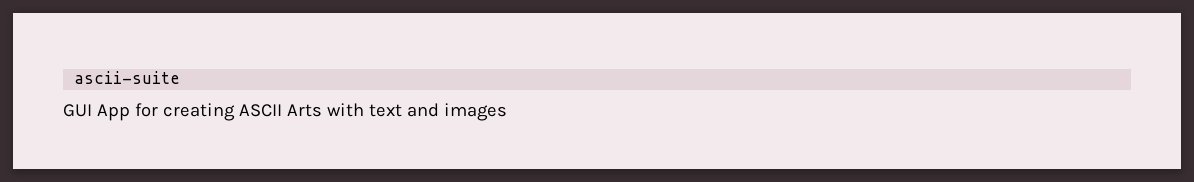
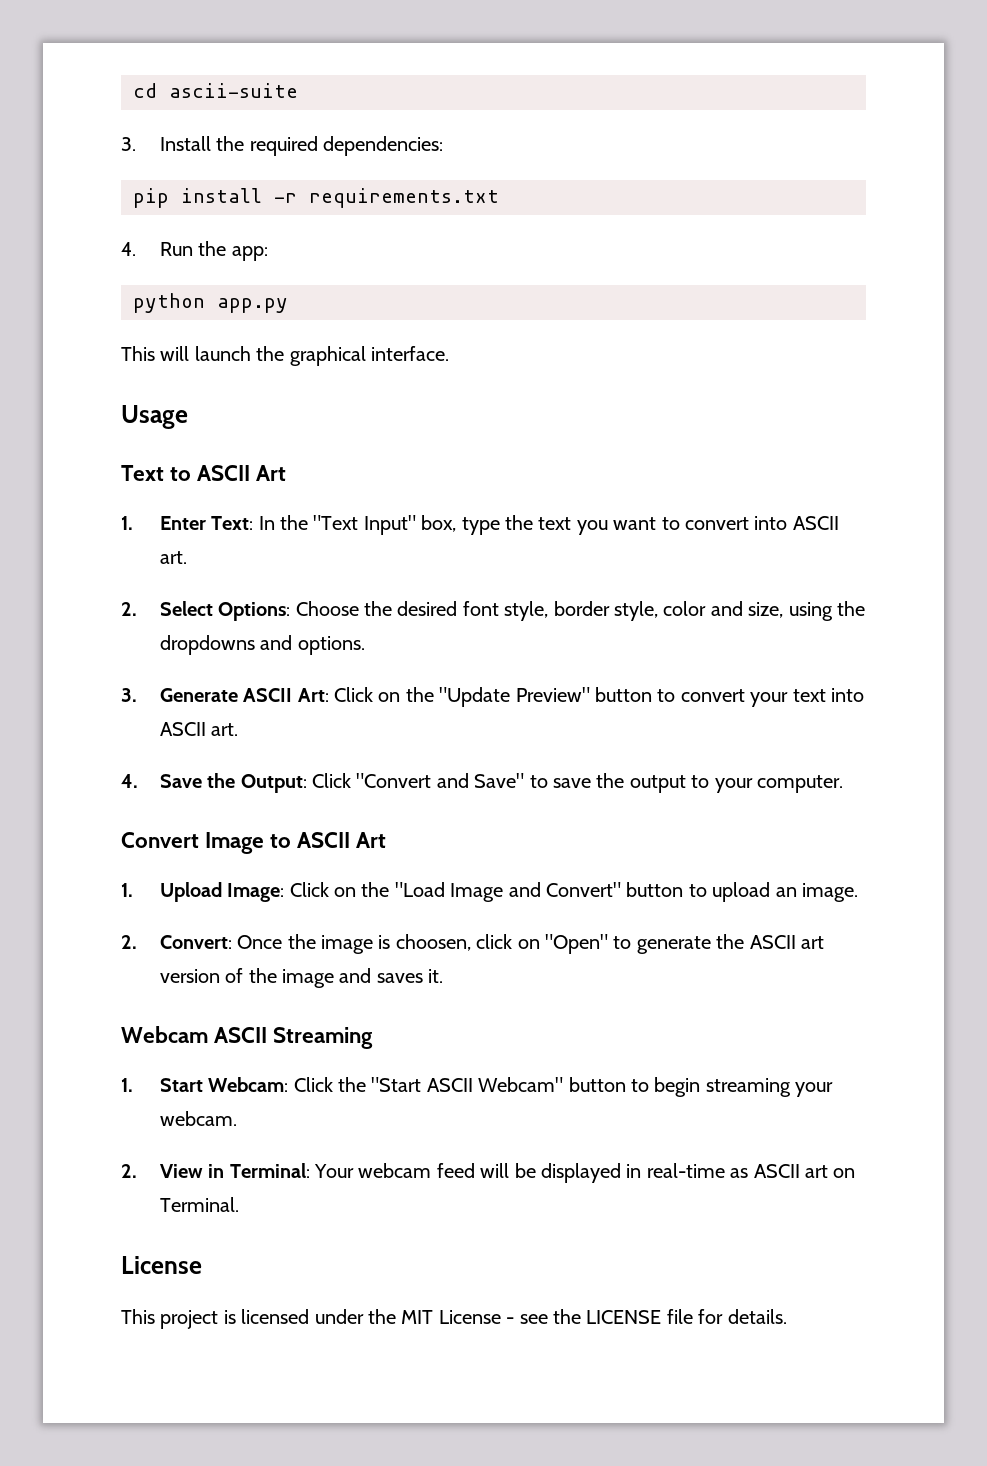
- ascii-suite
+ cd ascii-suite
- GUI App for creating ASCII Arts with text and images
+ 3. Install the required dependencies:
+ pip install -r requirements.txt
+ 4. Run the app:
+ python app.py
+ This will launch the graphical interface.
+ Usage
+ Text to ASCII Art
+ 1. Enter Text: In the "Text Input" box, type the text you want to convert into ASCII art.
+ 2. Select Options: Choose the desired font style, border style, color and size, using the dropdowns and options.
+ 3. Generate ASCII Art: Click on the "Update Preview" button to convert your text into ASCII art.
+ 4. Save the Output: Click "Convert and Save" to save the output to your computer.
+ Convert Image to ASCII Art
+ 1. Upload Image: Click on the "Load Image and Convert" button to upload an image.
+ 2. Convert: Once the image is choosen, click on "Open" to generate the ASCII art version of the image and saves it.
+ Webcam ASCII Streaming
+ 1. Start Webcam: Click the "Start ASCII Webcam" button to begin streaming your webcam.
+ 2. View in Terminal: Your webcam feed will be displayed in real-time as ASCII art on Terminal.
+ License
+ This project is licensed under the MIT License - see the LICENSE file for details.

